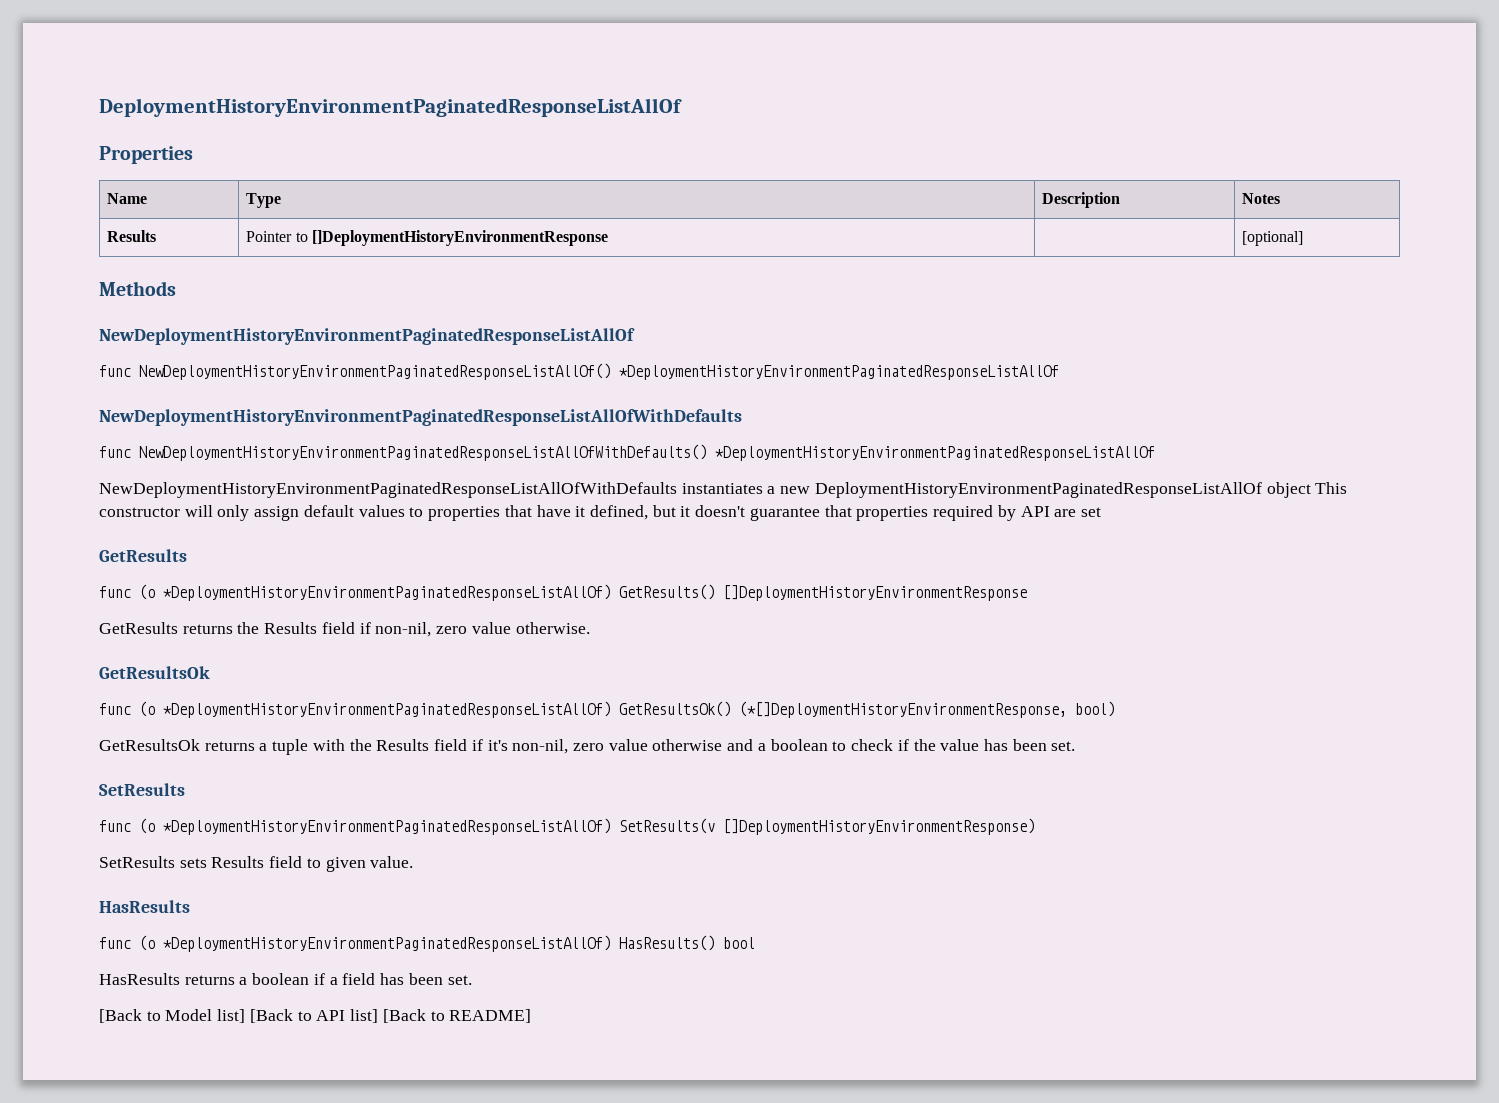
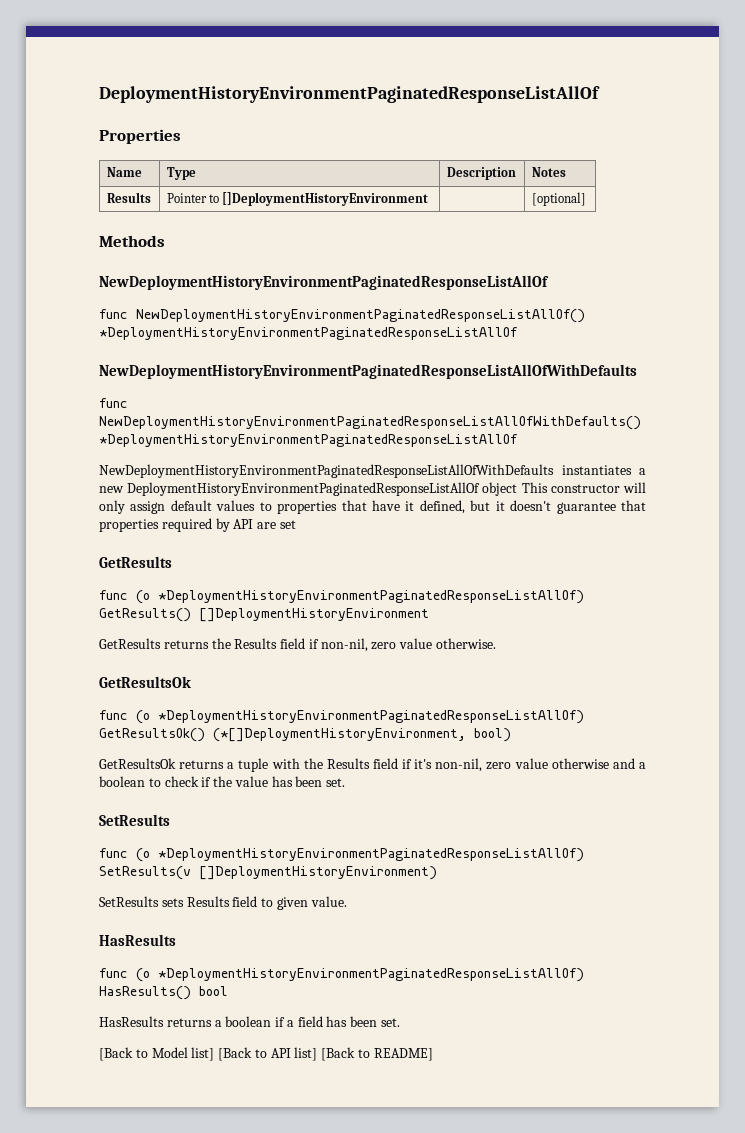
- Results | Pointer to []DeploymentHistoryEnvironmentResponse | | [optional]
+ Results | Pointer to []DeploymentHistoryEnvironment | | [optional]
- func (o *DeploymentHistoryEnvironmentPaginatedResponseListAllOf) GetResults() []DeploymentHistoryEnvironmentResponse
+ func (o *DeploymentHistoryEnvironmentPaginatedResponseListAllOf) GetResults() []DeploymentHistoryEnvironment
- func (o *DeploymentHistoryEnvironmentPaginatedResponseListAllOf) GetResultsOk() (*[]DeploymentHistoryEnvironmentResponse, bool)
+ func (o *DeploymentHistoryEnvironmentPaginatedResponseListAllOf) GetResultsOk() (*[]DeploymentHistoryEnvironment, bool)
- func (o *DeploymentHistoryEnvironmentPaginatedResponseListAllOf) SetResults(v []DeploymentHistoryEnvironmentResponse)
+ func (o *DeploymentHistoryEnvironmentPaginatedResponseListAllOf) SetResults(v []DeploymentHistoryEnvironment)

